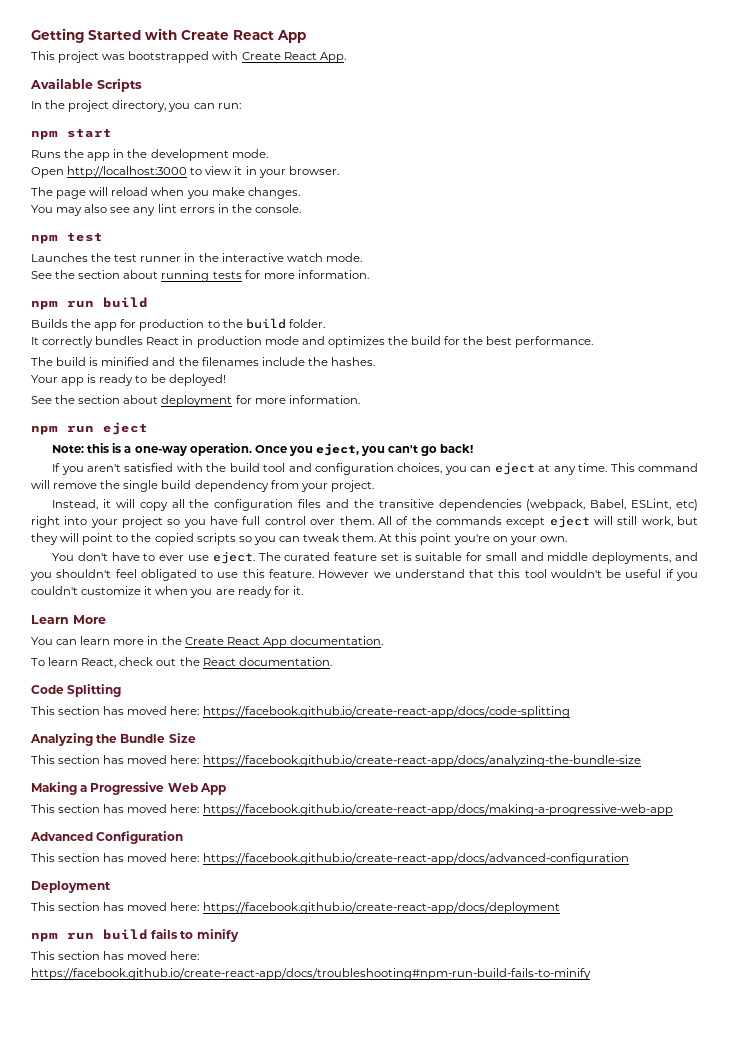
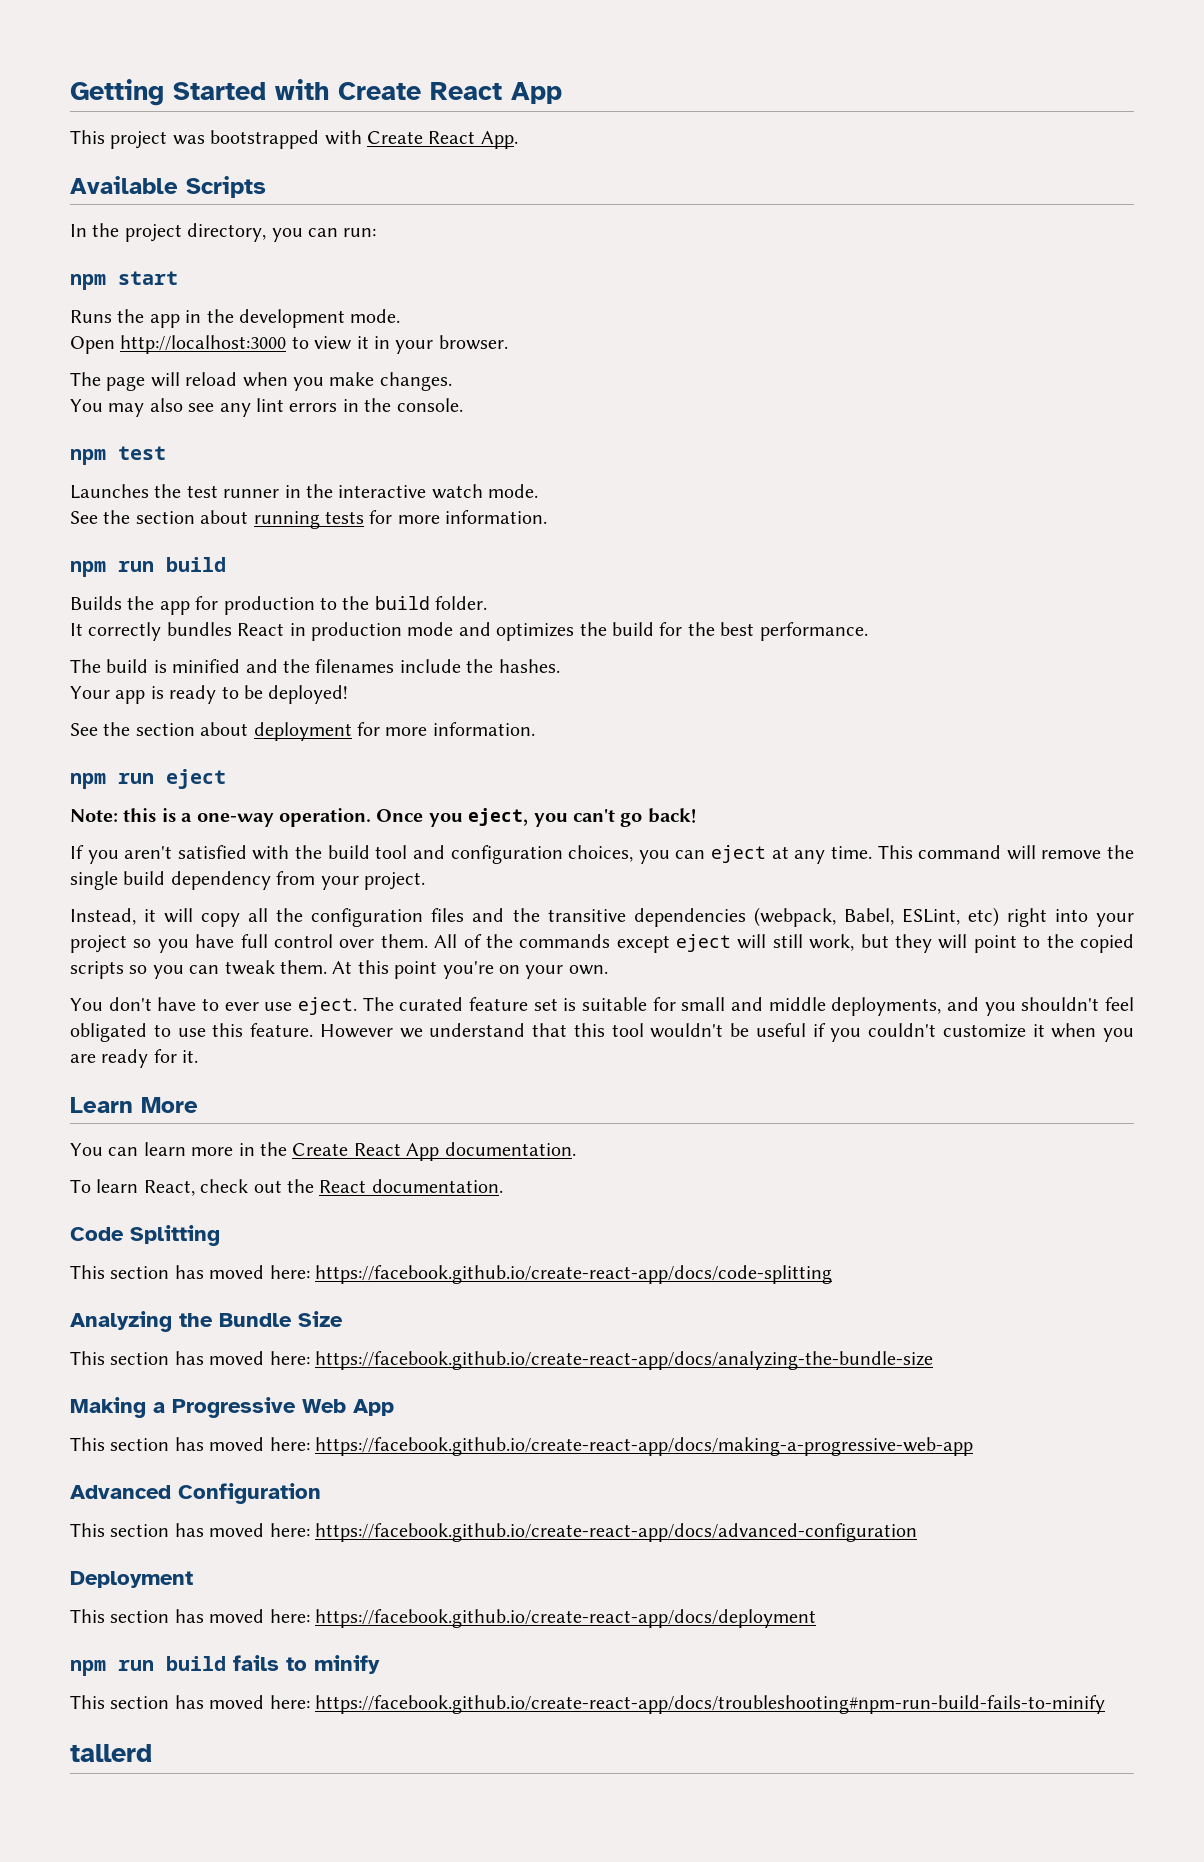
+ tallerd

